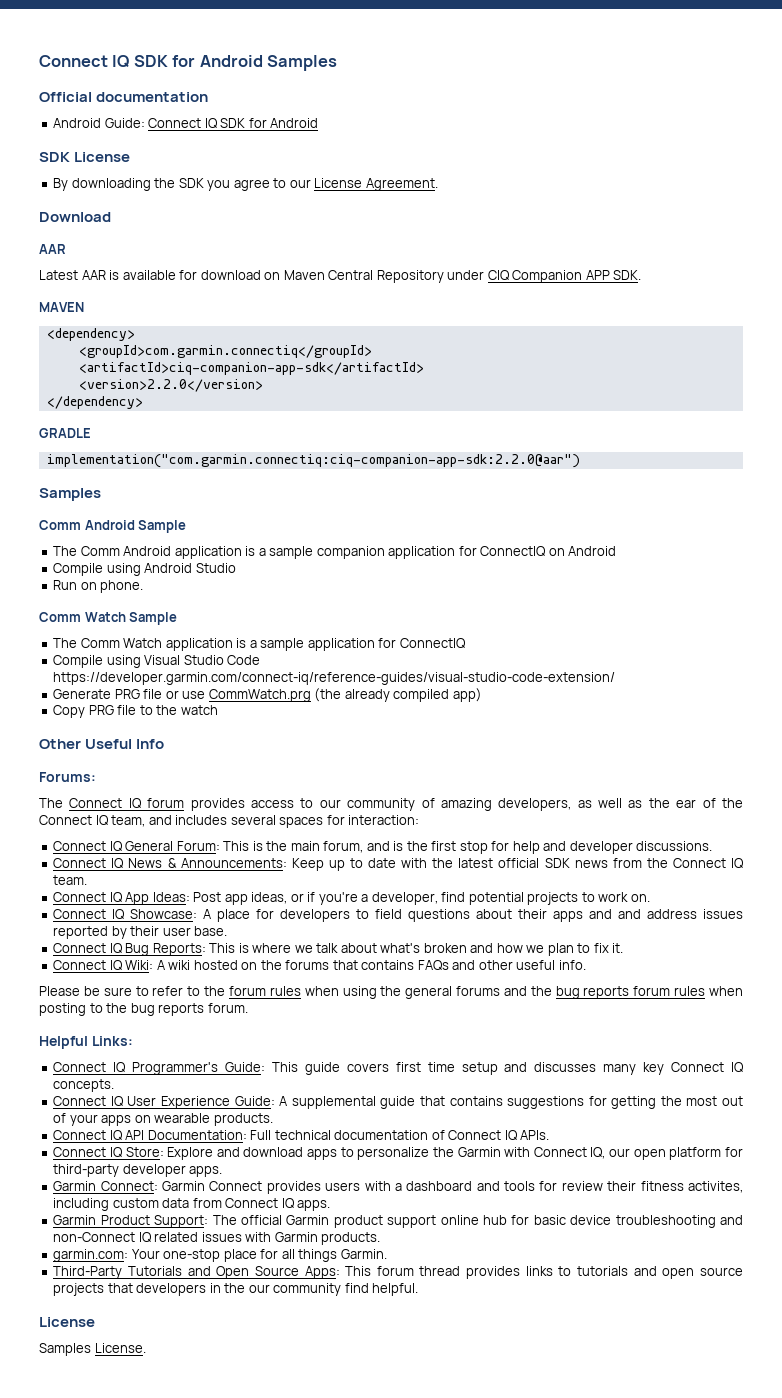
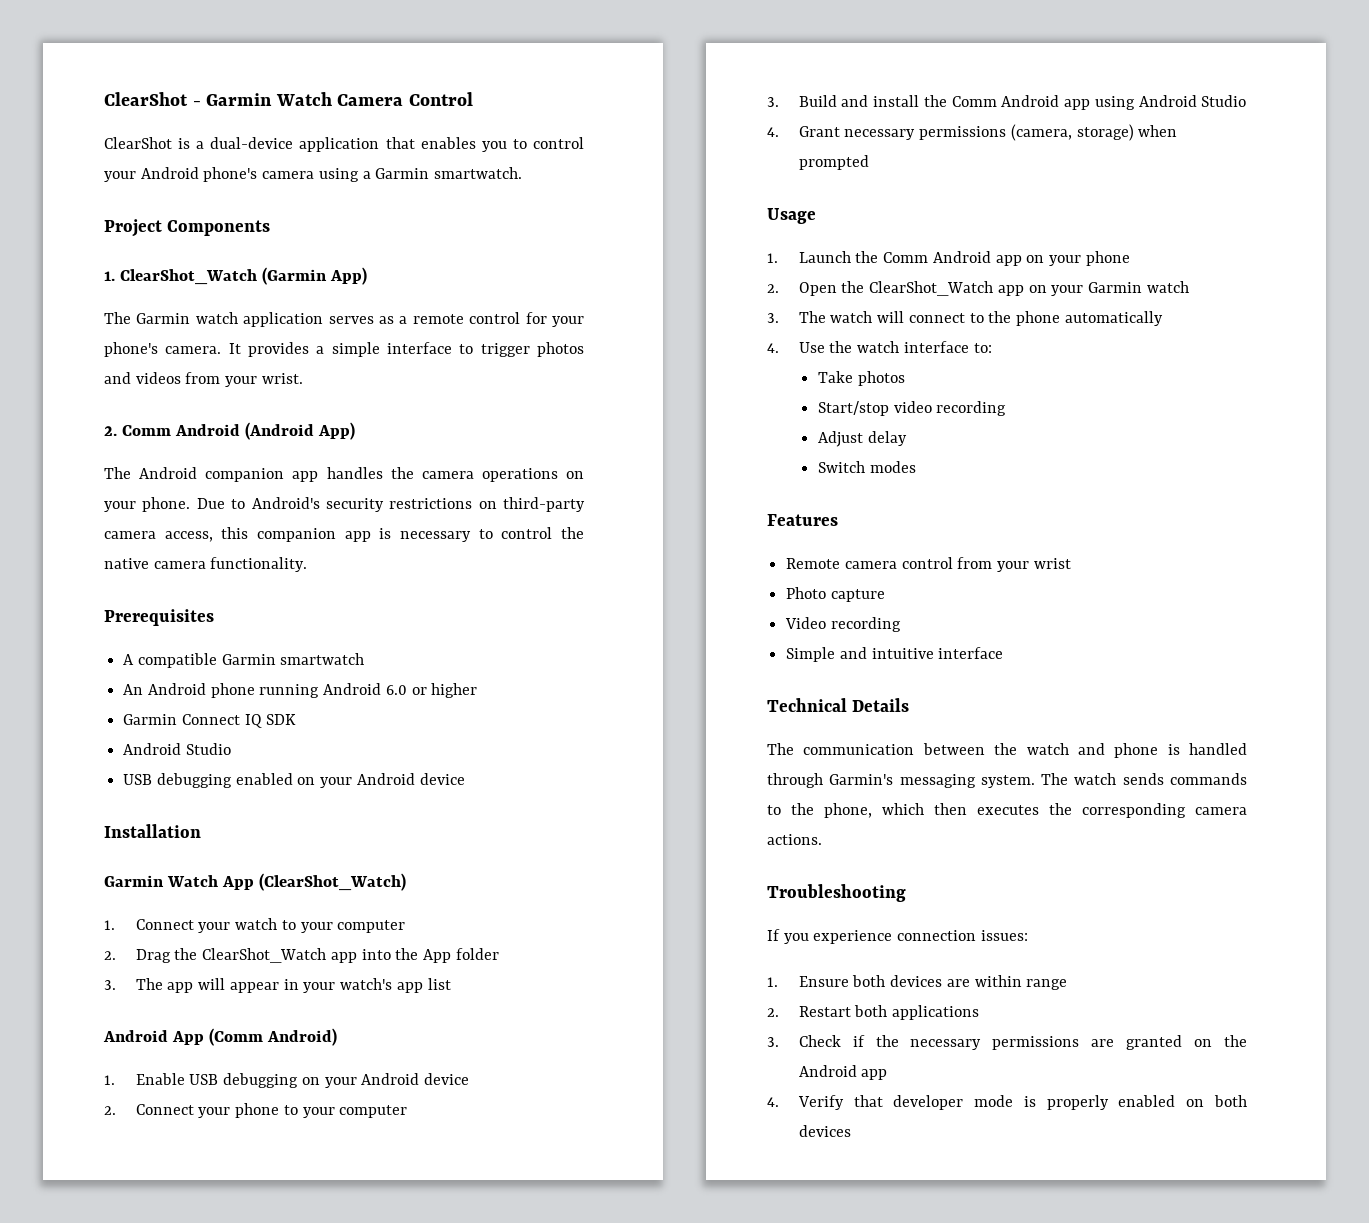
- Connect IQ SDK for Android Samples
- Official documentation
- Android Guide: Connect IQ SDK for Android
- SDK License
- By downloading the SDK you agree to our License Agreement.
- Download
- AAR
- Latest AAR is available for download on Maven Central Repository under CIQ Companion APP SDK.
- MAVEN
- <dependency>
- <groupId>com.garmin.connectiq</groupId>
- <artifactId>ciq-companion-app-sdk</artifactId>
- <version>2.2.0</version>
- </dependency>
- GRADLE
- implementation("com.garmin.connectiq:ciq-companion-app-sdk:2.2.0@aar")
- Samples
- Comm Android Sample
- The Comm Android application is a sample companion application for ConnectIQ on Android
- Compile using Android Studio
- Run on phone.
- Comm Watch Sample
- The Comm Watch application is a sample application for ConnectIQ
- Compile using Visual Studio Code https://developer.garmin.com/connect-iq/reference-guides/visual-studio-code-extension/
- Generate PRG file or use CommWatch.prg (the already compiled app)
- Copy PRG file to the watch
- Other Useful Info
- Forums:
- The Connect IQ forum provides access to our community of amazing developers, as well as the ear of the Connect IQ team, and includes several spaces for interaction:
- Connect IQ General Forum: This is the main forum, and is the first stop for help and developer discussions.
- Connect IQ News & Announcements: Keep up to date with the latest official SDK news from the Connect IQ team.
- Connect IQ App Ideas: Post app ideas, or if you're a developer, find potential projects to work on.
- Connect IQ Showcase: A place for developers to field questions about their apps and and address issues reported by their user base.
- Connect IQ Bug Reports: This is where we talk about what's broken and how we plan to fix it.
- Connect IQ Wiki: A wiki hosted on the forums that contains FAQs and other useful info.
- Please be sure to refer to the forum rules when using the general forums and the bug reports forum rules when posting to the bug reports forum.
- Helpful Links:
- Connect IQ Programmer's Guide: This guide covers first time setup and discusses many key Connect IQ concepts.
- Connect IQ User Experience Guide: A supplemental guide that contains suggestions for getting the most out of your apps on wearable products.
- Connect IQ API Documentation: Full technical documentation of Connect IQ APIs.
- Connect IQ Store: Explore and download apps to personalize the Garmin with Connect IQ, our open platform for third-party developer apps.
- Garmin Connect: Garmin Connect provides users with a dashboard and tools for review their fitness activites, including custom data from Connect IQ apps.
- Garmin Product Support: The official Garmin product support online hub for basic device troubleshooting and non-Connect IQ related issues with Garmin products.
- garmin.com: Your one-stop place for all things Garmin.
- Third-Party Tutorials and Open Source Apps: This forum thread provides links to tutorials and open source projects that developers in the our community find helpful.
- License
- Samples License.
+ ClearShot - Garmin Watch Camera Control
+ ClearShot is a dual-device application that enables you to control your Android phone's camera using a Garmin smartwatch.
+ Project Components
+ 1. ClearShot_Watch (Garmin App)
+ The Garmin watch application serves as a remote control for your phone's camera. It provides a simple interface to trigger photos and videos from your wrist.
+ 2. Comm Android (Android App)
+ The Android companion app handles the camera operations on your phone. Due to Android's security restrictions on third-party camera access, this companion app is necessary to control the native camera functionality.
+ Prerequisites
+ A compatible Garmin smartwatch
+ An Android phone running Android 6.0 or higher
+ Garmin Connect IQ SDK
+ Android Studio
+ USB debugging enabled on your Android device
+ Installation
+ Garmin Watch App (ClearShot_Watch)
+ 1. Connect your watch to your computer
+ 2. Drag the ClearShot_Watch app into the App folder
+ 3. The app will appear in your watch's app list
+ Android App (Comm Android)
+ 1. Enable USB debugging on your Android device
+ 2. Connect your phone to your computer
+ 3. Build and install the Comm Android app using Android Studio
+ 4. Grant necessary permissions (camera, storage) when prompted
+ Usage
+ 1. Launch the Comm Android app on your phone
+ 2. Open the ClearShot_Watch app on your Garmin watch
+ 3. The watch will connect to the phone automatically
+ 4. Use the watch interface to:
+ Take photos
+ Start/stop video recording
+ Adjust delay
+ Switch modes
+ Features
+ Remote camera control from your wrist
+ Photo capture
+ Video recording
+ Simple and intuitive interface
+ Technical Details
+ The communication between the watch and phone is handled through Garmin's messaging system. The watch sends commands to the phone, which then executes the corresponding camera actions.
+ Troubleshooting
+ If you experience connection issues:
+ 1. Ensure both devices are within range
+ 2. Restart both applications
+ 3. Check if the necessary permissions are granted on the Android app
+ 4. Verify that developer mode is properly enabled on both devices

